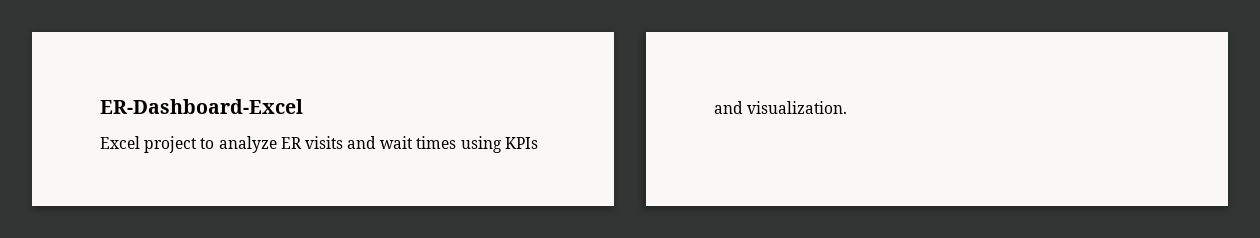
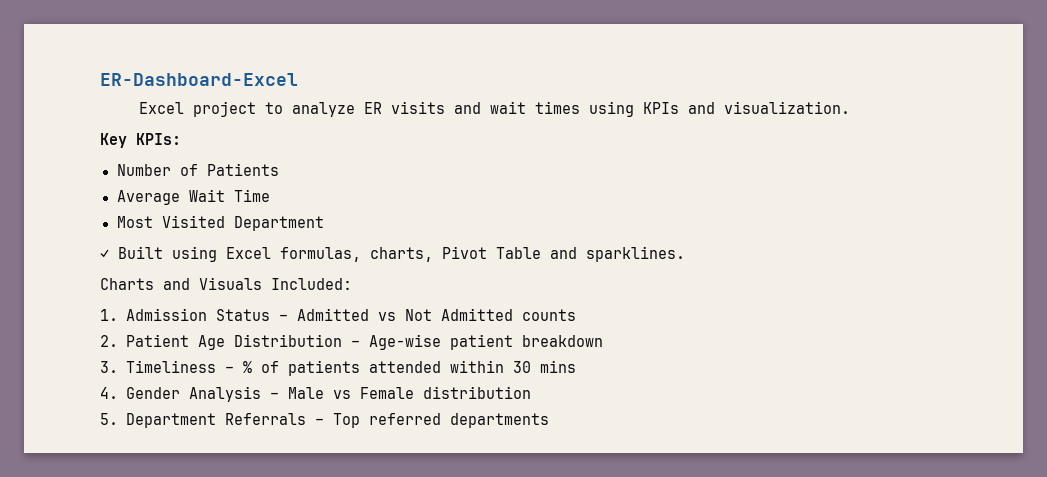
+ Key KPIs:
+ Number of Patients
+ Average Wait Time
+ Most Visited Department
+ ✓ Built using Excel formulas, charts, Pivot Table and sparklines.
+ Charts and Visuals Included:
+ 1. Admission Status – Admitted vs Not Admitted counts
+ 2. Patient Age Distribution – Age-wise patient breakdown
+ 3. Timeliness – % of patients attended within 30 mins
+ 4. Gender Analysis – Male vs Female distribution
+ 5. Department Referrals – Top referred departments

